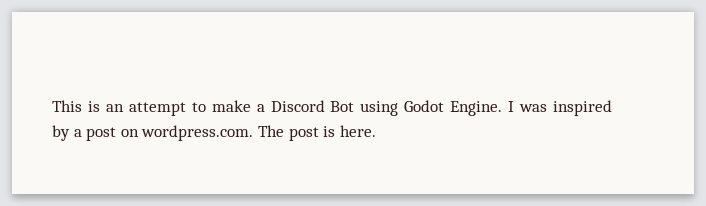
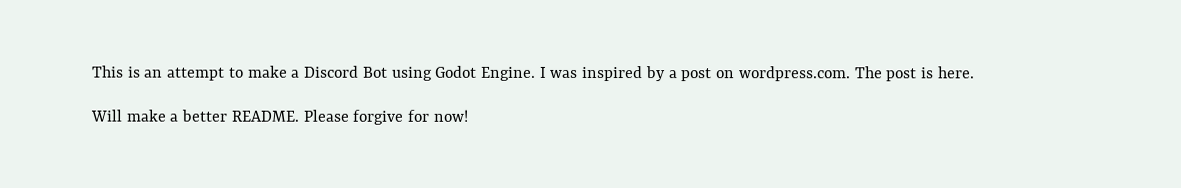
+ Will make a better README. Please forgive for now!

